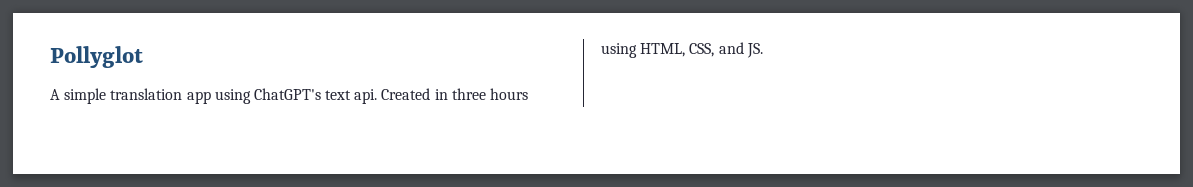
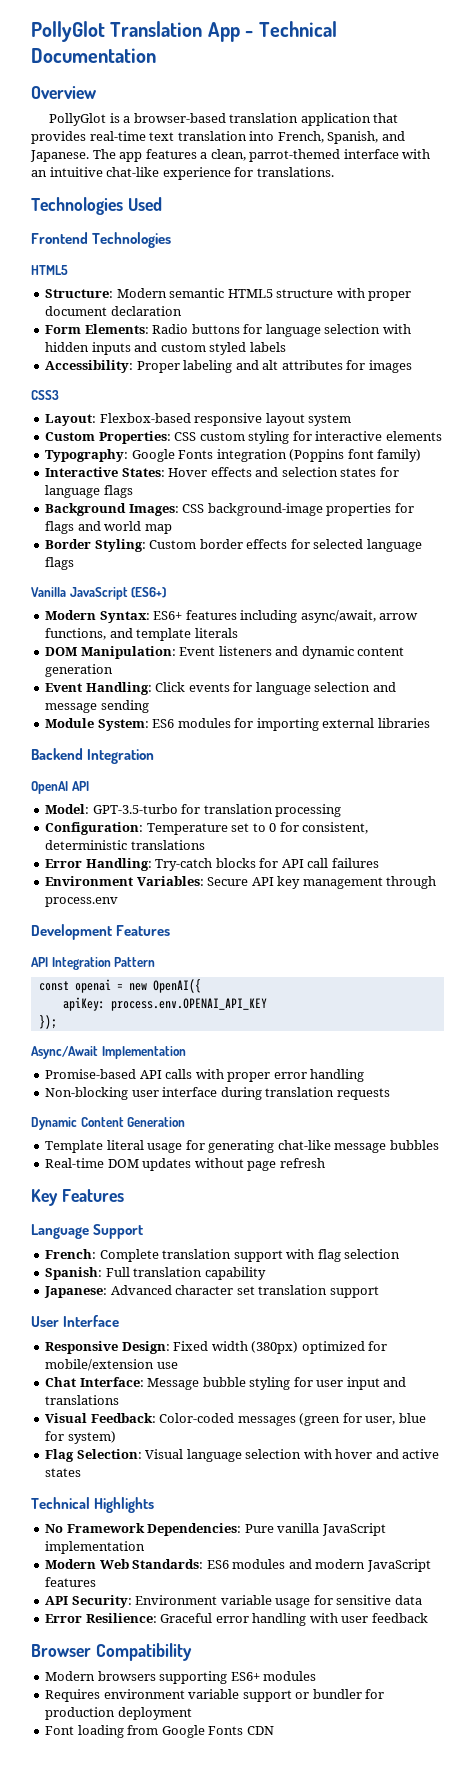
- Pollyglot
- A simple translation app using ChatGPT's text api. Created in three hours using HTML, CSS, and JS.
+ PollyGlot Translation App - Technical Documentation
+ Overview
+ PollyGlot is a browser-based translation application that provides real-time text translation into French, Spanish, and Japanese. The app features a clean, parrot-themed interface with an intuitive chat-like experience for translations.
+ Technologies Used
+ Frontend Technologies
+ HTML5
+ Structure: Modern semantic HTML5 structure with proper document declaration
+ Form Elements: Radio buttons for language selection with hidden inputs and custom styled labels
+ Accessibility: Proper labeling and alt attributes for images
+ CSS3
+ Layout: Flexbox-based responsive layout system
+ Custom Properties: CSS custom styling for interactive elements
+ Typography: Google Fonts integration (Poppins font family)
+ Interactive States: Hover effects and selection states for language flags
+ Background Images: CSS background-image properties for flags and world map
+ Border Styling: Custom border effects for selected language flags
+ Vanilla JavaScript (ES6+)
+ Modern Syntax: ES6+ features including async/await, arrow functions, and template literals
+ DOM Manipulation: Event listeners and dynamic content generation
+ Event Handling: Click events for language selection and message sending
+ Module System: ES6 modules for importing external libraries
+ Backend Integration
+ OpenAI API
+ Model: GPT-3.5-turbo for translation processing
+ Configuration: Temperature set to 0 for consistent, deterministic translations
+ Error Handling: Try-catch blocks for API call failures
+ Environment Variables: Secure API key management through process.env
+ Development Features
+ API Integration Pattern
+ const openai = new OpenAI({
+ apiKey: process.env.OPENAI_API_KEY
+ });
+ Async/Await Implementation
+ Promise-based API calls with proper error handling
+ Non-blocking user interface during translation requests
+ Dynamic Content Generation
+ Template literal usage for generating chat-like message bubbles
+ Real-time DOM updates without page refresh
+ Key Features
+ Language Support
+ French: Complete translation support with flag selection
+ Spanish: Full translation capability
+ Japanese: Advanced character set translation support
+ User Interface
+ Responsive Design: Fixed width (380px) optimized for mobile/extension use
+ Chat Interface: Message bubble styling for user input and translations
+ Visual Feedback: Color-coded messages (green for user, blue for system)
+ Flag Selection: Visual language selection with hover and active states
+ Technical Highlights
+ No Framework Dependencies: Pure vanilla JavaScript implementation
+ Modern Web Standards: ES6 modules and modern JavaScript features
+ API Security: Environment variable usage for sensitive data
+ Error Resilience: Graceful error handling with user feedback
+ Browser Compatibility
+ Modern browsers supporting ES6+ modules
+ Requires environment variable support or bundler for production deployment
+ Font loading from Google Fonts CDN

